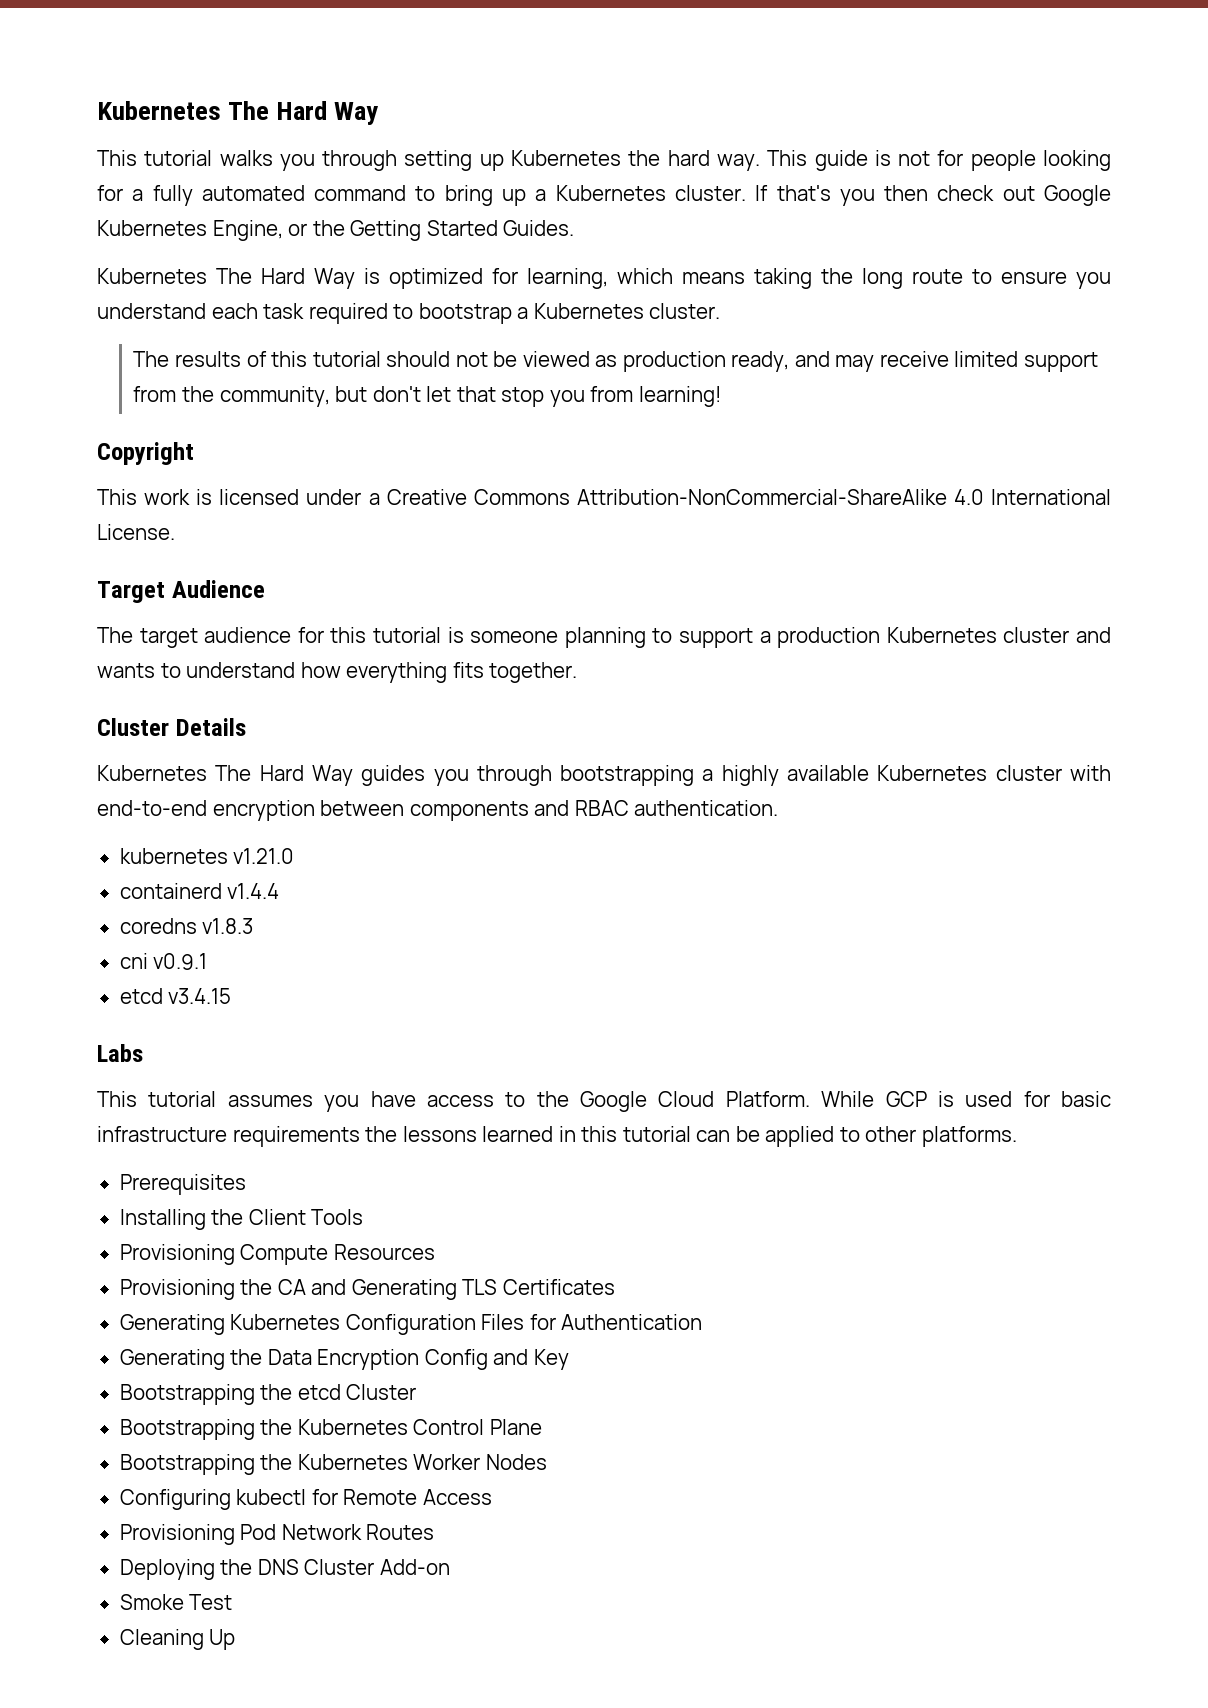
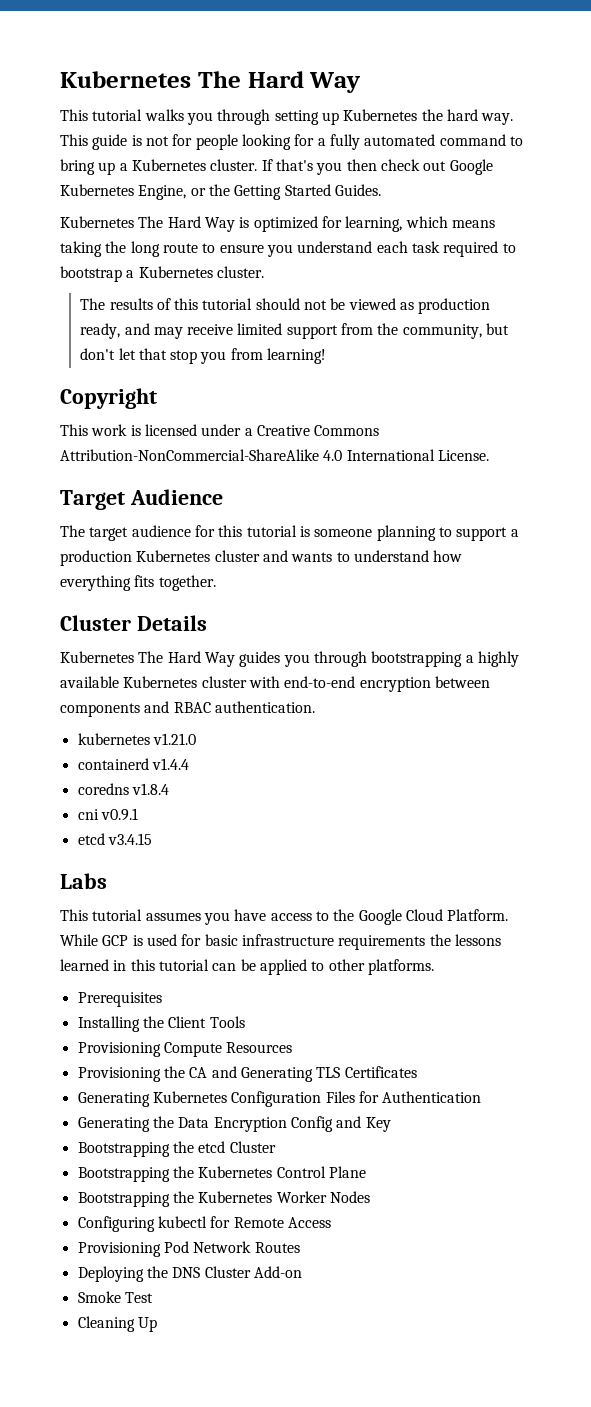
- coredns v1.8.3
+ coredns v1.8.4

